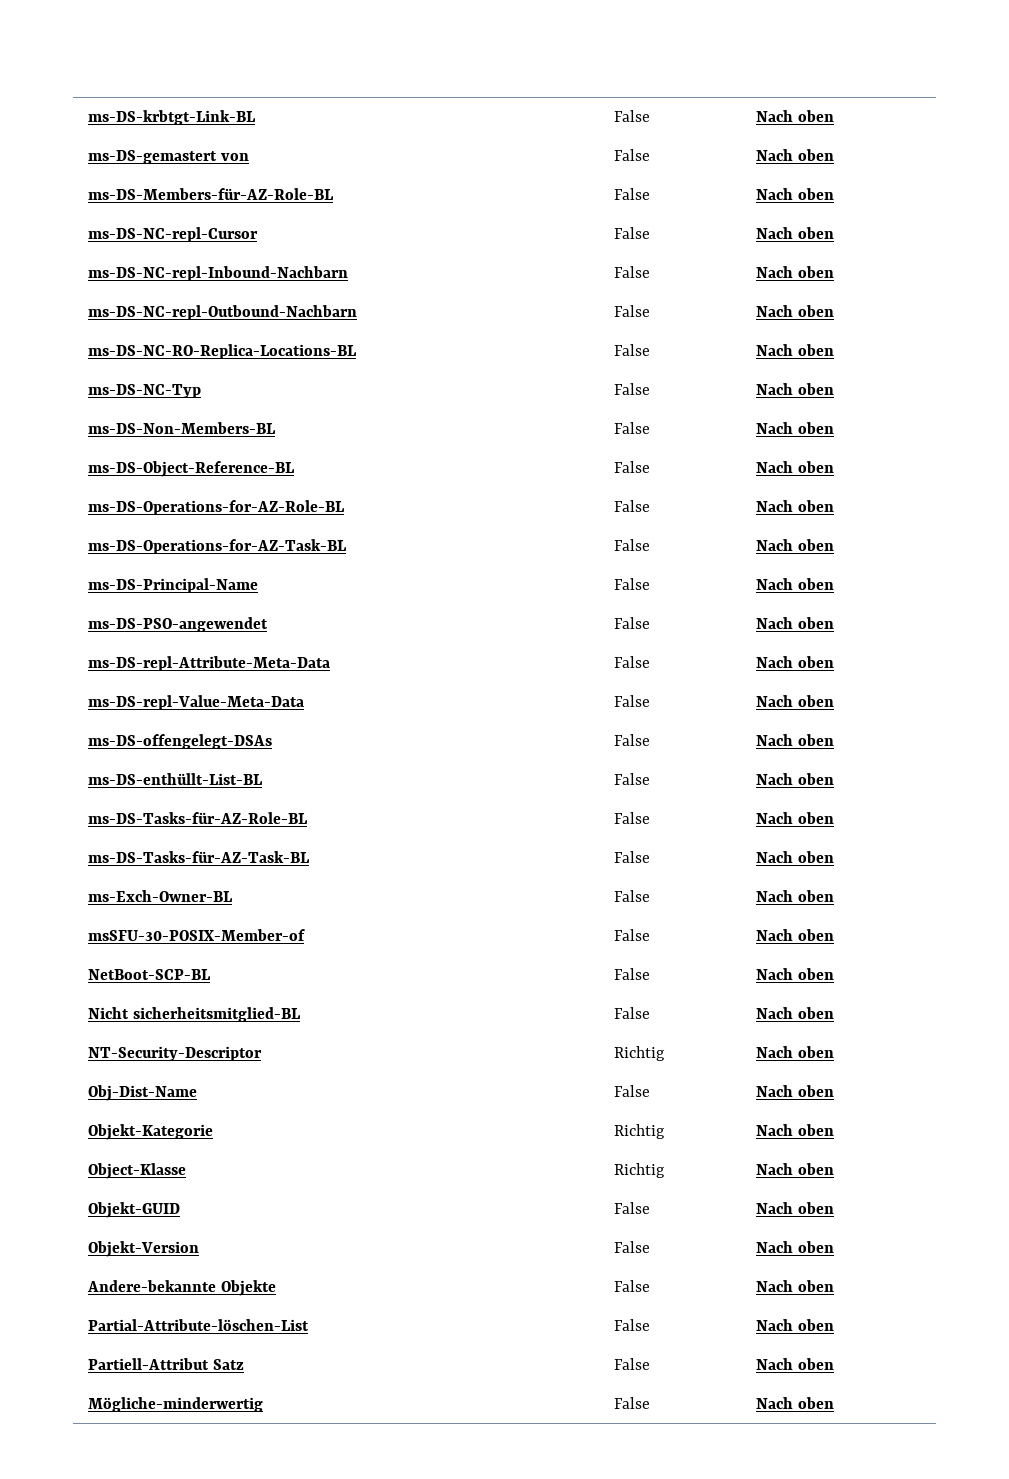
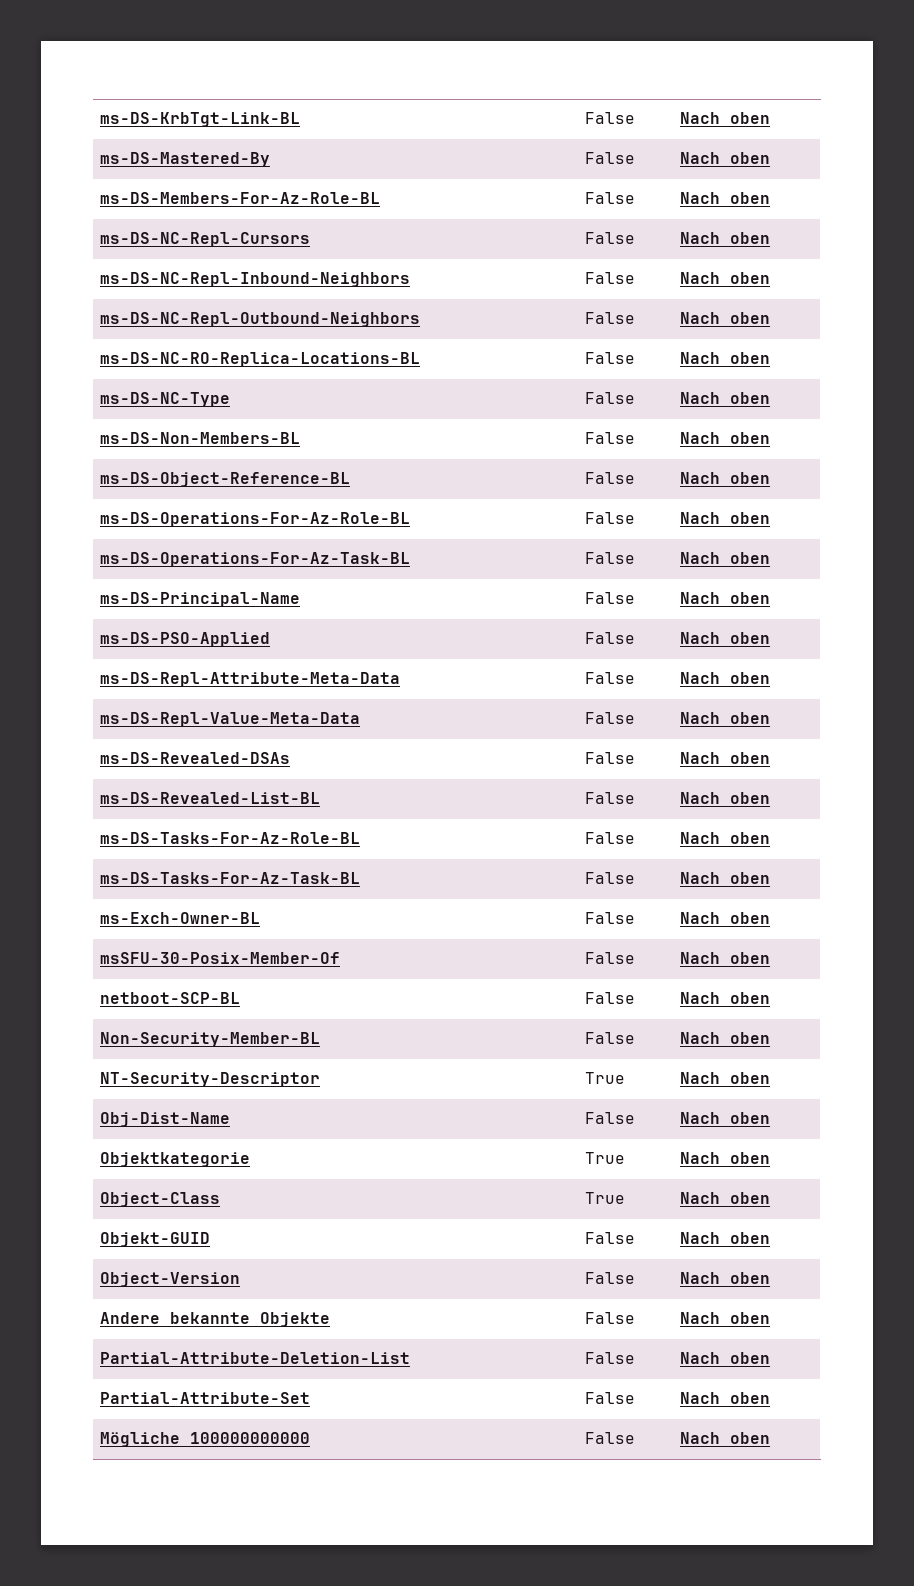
- ms-DS-krbtgt-Link-BL | False | Nach oben
- ms-DS-gemastert von | False | Nach oben
- ms-DS-Members-für-AZ-Role-BL | False | Nach oben
- ms-DS-NC-repl-Cursor | False | Nach oben
- ms-DS-NC-repl-Inbound-Nachbarn | False | Nach oben
- ms-DS-NC-repl-Outbound-Nachbarn | False | Nach oben
+ ms-DS-KrbTgt-Link-BL | False | Nach oben
+ ms-DS-Mastered-By | False | Nach oben
+ ms-DS-Members-For-Az-Role-BL | False | Nach oben
+ ms-DS-NC-Repl-Cursors | False | Nach oben
+ ms-DS-NC-Repl-Inbound-Neighbors | False | Nach oben
+ ms-DS-NC-Repl-Outbound-Neighbors | False | Nach oben
- ms-DS-NC-Typ | False | Nach oben
+ ms-DS-NC-Type | False | Nach oben
- ms-DS-Operations-for-AZ-Role-BL | False | Nach oben
- ms-DS-Operations-for-AZ-Task-BL | False | Nach oben
+ ms-DS-Operations-For-Az-Role-BL | False | Nach oben
+ ms-DS-Operations-For-Az-Task-BL | False | Nach oben
- ms-DS-PSO-angewendet | False | Nach oben
- ms-DS-repl-Attribute-Meta-Data | False | Nach oben
- ms-DS-repl-Value-Meta-Data | False | Nach oben
- ms-DS-offengelegt-DSAs | False | Nach oben
- ms-DS-enthüllt-List-BL | False | Nach oben
- ms-DS-Tasks-für-AZ-Role-BL | False | Nach oben
- ms-DS-Tasks-für-AZ-Task-BL | False | Nach oben
+ ms-DS-PSO-Applied | False | Nach oben
+ ms-DS-Repl-Attribute-Meta-Data | False | Nach oben
+ ms-DS-Repl-Value-Meta-Data | False | Nach oben
+ ms-DS-Revealed-DSAs | False | Nach oben
+ ms-DS-Revealed-List-BL | False | Nach oben
+ ms-DS-Tasks-For-Az-Role-BL | False | Nach oben
+ ms-DS-Tasks-For-Az-Task-BL | False | Nach oben
- msSFU-30-POSIX-Member-of | False | Nach oben
- NetBoot-SCP-BL | False | Nach oben
- Nicht sicherheitsmitglied-BL | False | Nach oben
+ msSFU-30-Posix-Member-Of | False | Nach oben
+ netboot-SCP-BL | False | Nach oben
+ Non-Security-Member-BL | False | Nach oben
- NT-Security-Descriptor | Richtig | Nach oben
+ NT-Security-Descriptor | True | Nach oben
- Objekt-Kategorie | Richtig | Nach oben
- Object-Klasse | Richtig | Nach oben
+ Objektkategorie | True | Nach oben
+ Object-Class | True | Nach oben
- Objekt-Version | False | Nach oben
- Andere-bekannte Objekte | False | Nach oben
+ Object-Version | False | Nach oben
+ Andere bekannte Objekte | False | Nach oben
- Partial-Attribute-löschen-List | False | Nach oben
- Partiell-Attribut Satz | False | Nach oben
- Mögliche-minderwertig | False | Nach oben
+ Partial-Attribute-Deletion-List | False | Nach oben
+ Partial-Attribute-Set | False | Nach oben
+ Mögliche 100000000000 | False | Nach oben

